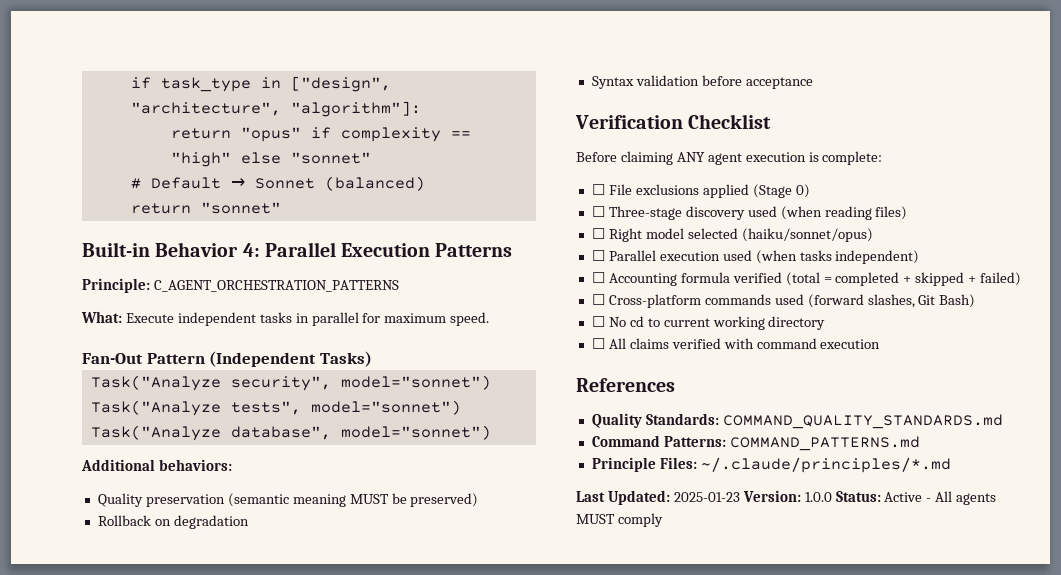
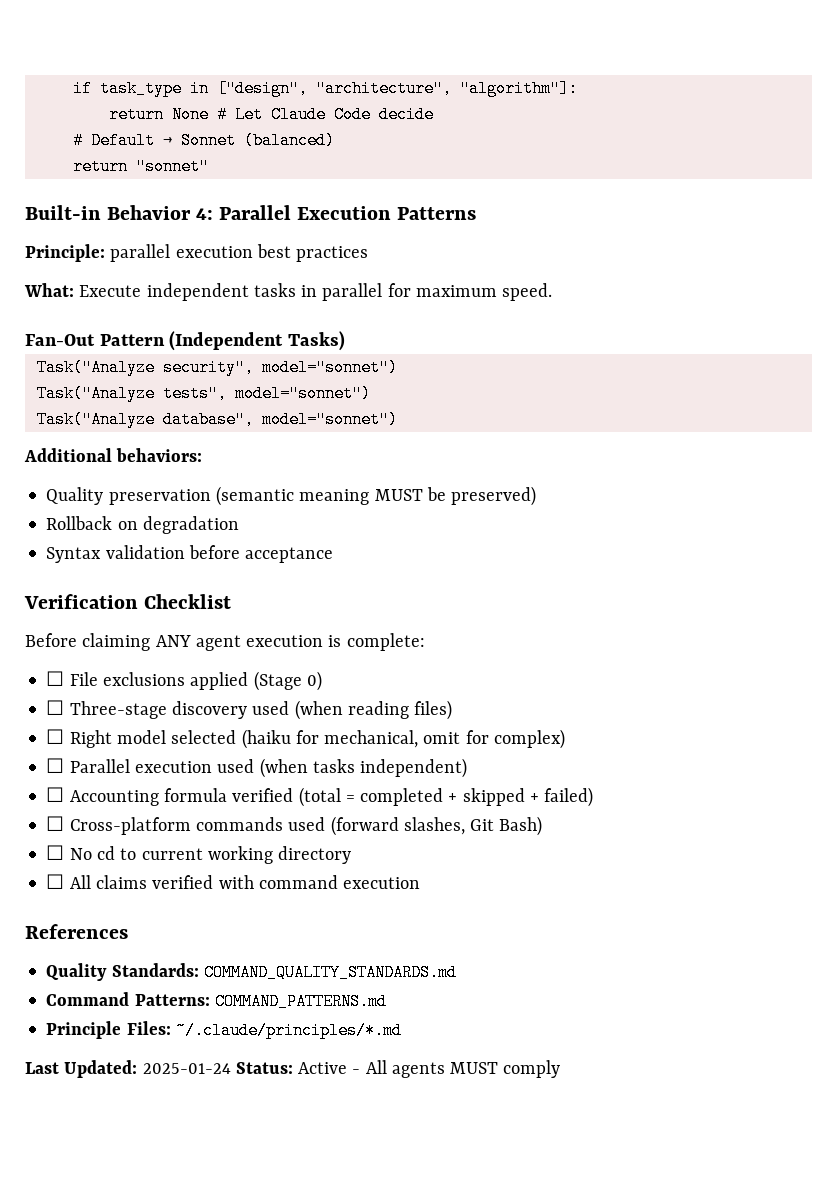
- return "opus" if complexity == "high" else "sonnet"
+ return None # Let Claude Code decide
- Principle: C_AGENT_ORCHESTRATION_PATTERNS
+ Principle: parallel execution best practices
- ☐ Right model selected (haiku/sonnet/opus)
+ ☐ Right model selected (haiku for mechanical, omit for complex)
- Last Updated: 2025-01-23 Version: 1.0.0 Status: Active - All agents MUST comply
+ Last Updated: 2025-01-24 Status: Active - All agents MUST comply

